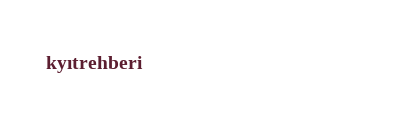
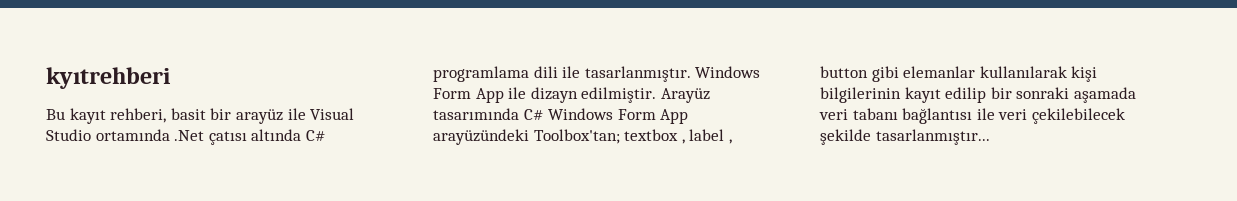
+ Bu kayıt rehberi, basit bir arayüz ile Visual Studio ortamında .Net çatısı altında C# programlama dili ile tasarlanmıştır. Windows Form App ile dizayn edilmiştir. Arayüz tasarımında C# Windows Form App arayüzündeki Toolbox'tan; textbox , label , button gibi elemanlar kullanılarak kişi bilgilerinin kayıt edilip bir sonraki aşamada veri tabanı bağlantısı ile veri çekilebilecek şekilde tasarlanmıştır...

